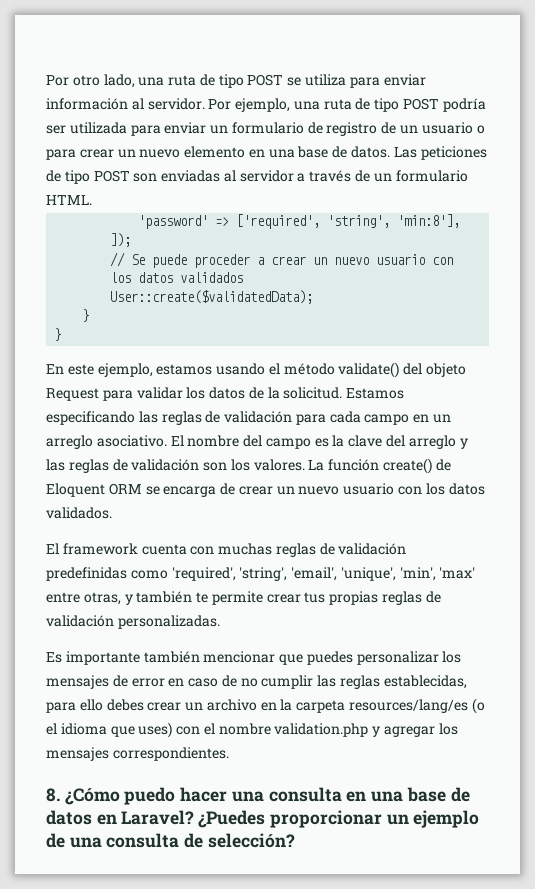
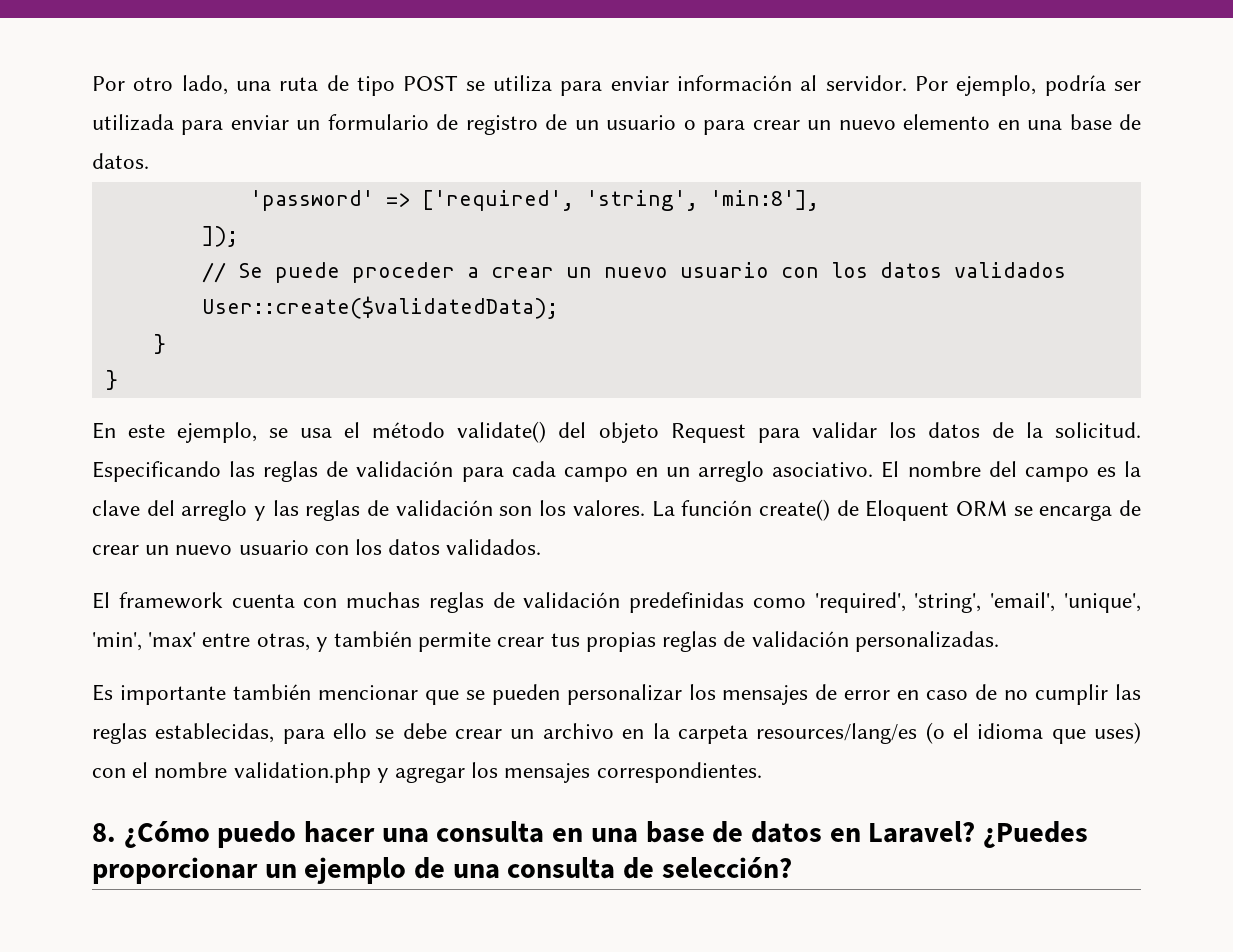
- Por ejemplo, una ruta de tipo POST podría ser utilizada para enviar un formulario de registro de un usuario o para crear un nuevo elemento en una base de datos. Las peticiones de tipo POST son enviadas al servidor a través de un formulario HTML.
+ Por ejemplo, podría ser utilizada para enviar un formulario de registro de un usuario o para crear un nuevo elemento en una base de datos.
- En este ejemplo, estamos usando el método validate() del objeto Request para validar los datos de la solicitud.
+ En este ejemplo, se usa el método validate() del objeto Request para validar los datos de la solicitud.
- Estamos especificando las reglas de validación para cada campo en un arreglo asociativo.
+ Especificando las reglas de validación para cada campo en un arreglo asociativo.
- El framework cuenta con muchas reglas de validación predefinidas como 'required', 'string', 'email', 'unique', 'min', 'max' entre otras, y también te permite crear tus propias reglas de validación personalizadas.
+ El framework cuenta con muchas reglas de validación predefinidas como 'required', 'string', 'email', 'unique', 'min', 'max' entre otras, y también permite crear tus propias reglas de validación personalizadas.
- Es importante también mencionar que puedes personalizar los mensajes de error en caso de no cumplir las reglas establecidas, para ello debes crear un archivo en la carpeta resources/lang/es (o el idioma que uses) con el nombre validation.php y agregar los mensajes correspondientes.
+ Es importante también mencionar que se pueden personalizar los mensajes de error en caso de no cumplir las reglas establecidas, para ello se debe crear un archivo en la carpeta resources/lang/es (o el idioma que uses) con el nombre validation.php y agregar los mensajes correspondientes.

